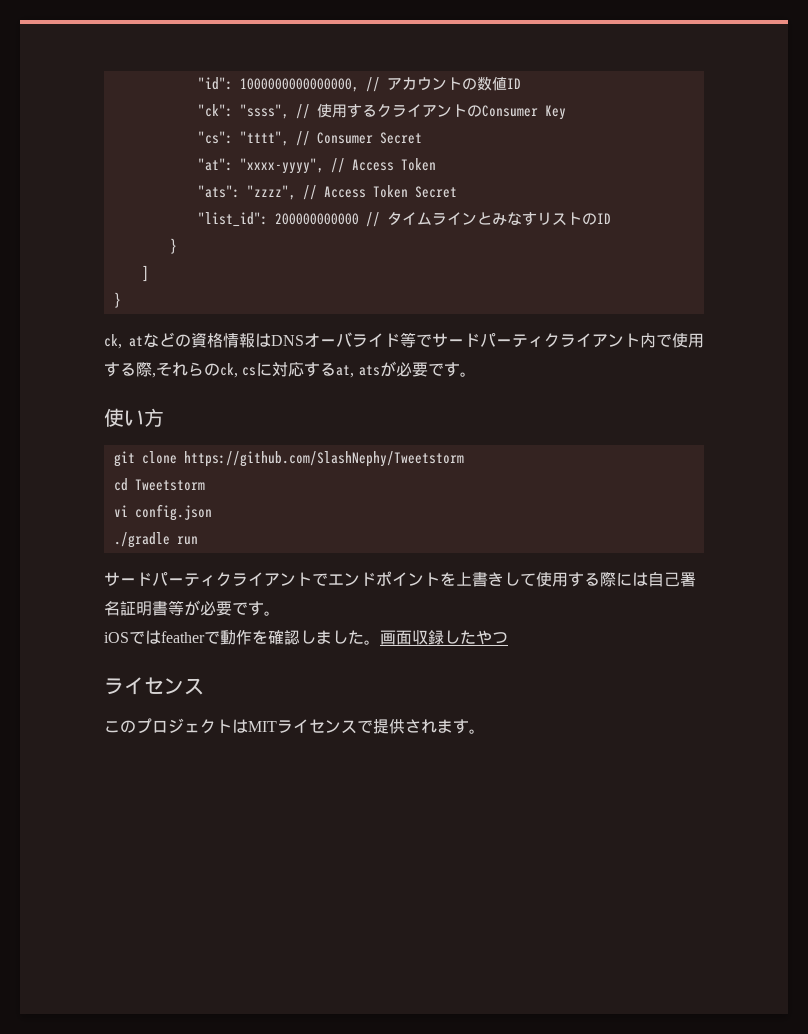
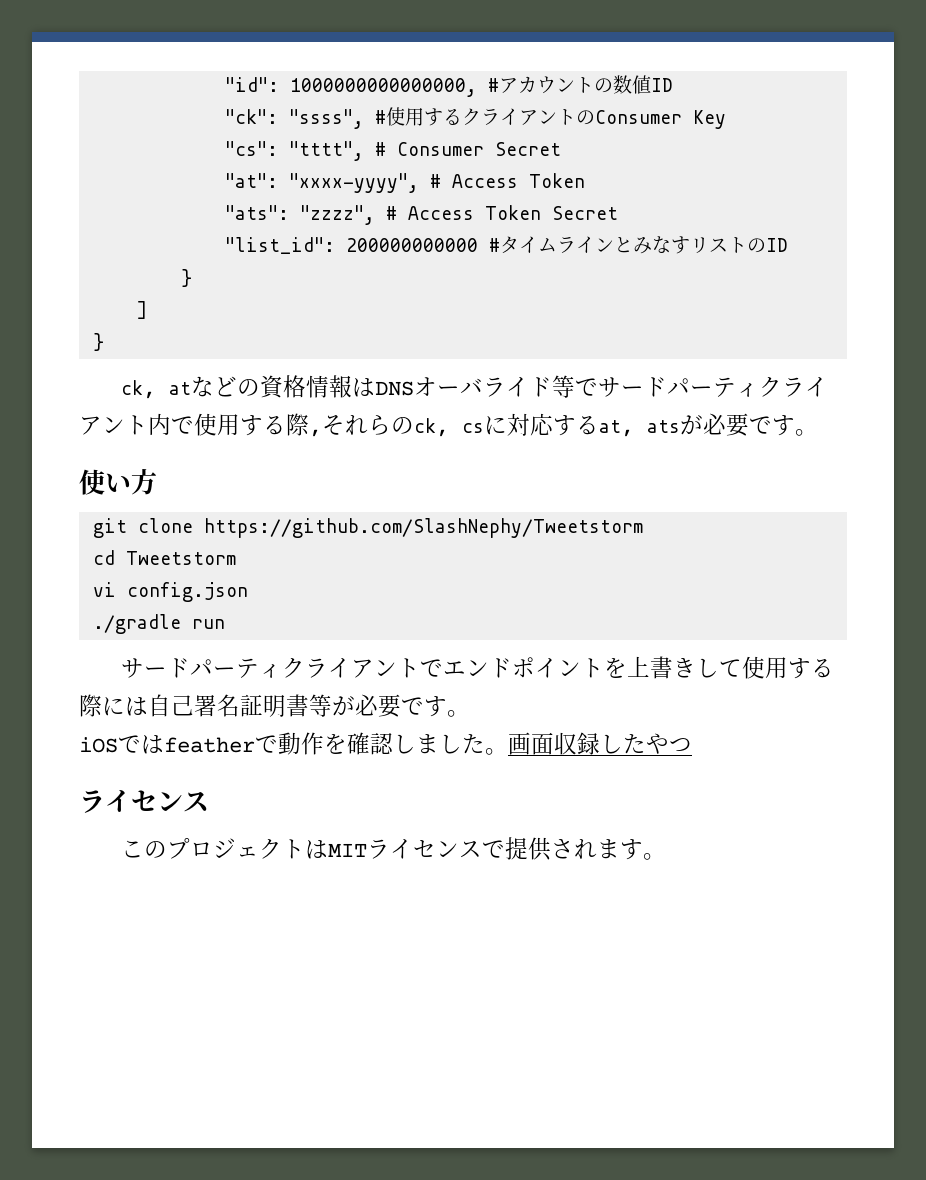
- "id": 1000000000000000, // アカウントの数値ID
+ "id": 1000000000000000, #アカウントの数値ID
- "ck": "ssss", // 使用するクライアントのConsumer Key
+ "ck": "ssss", #使用するクライアントのConsumer Key
- "cs": "tttt", // Consumer Secret
+ "cs": "tttt", # Consumer Secret
- "at": "xxxx-yyyy", // Access Token
+ "at": "xxxx-yyyy", # Access Token
- "ats": "zzzz", // Access Token Secret
+ "ats": "zzzz", # Access Token Secret
- "list_id": 200000000000 // タイムラインとみなすリストのID
+ "list_id": 200000000000 #タイムラインとみなすリストのID

